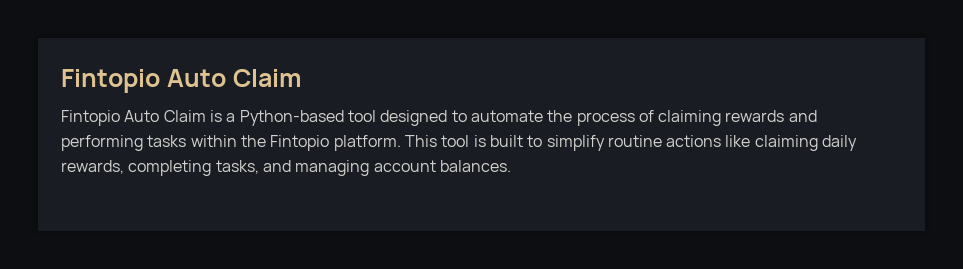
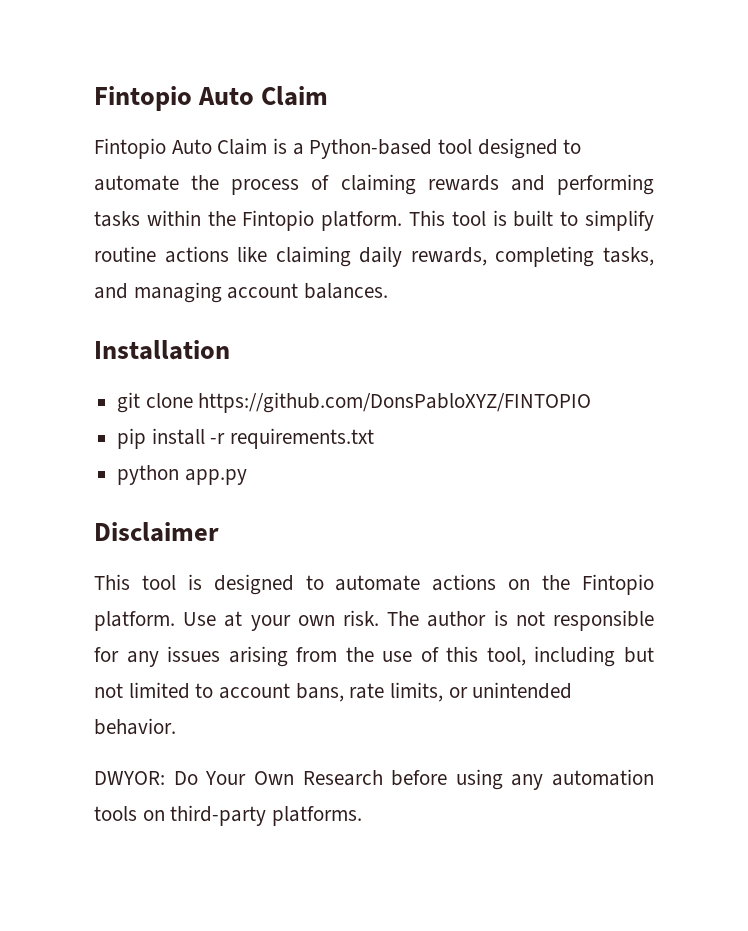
+ Installation
+ git clone https://github.com/DonsPabloXYZ/FINTOPIO
+ pip install -r requirements.txt
+ python app.py
+ Disclaimer
+ This tool is designed to automate actions on the Fintopio platform. Use at your own risk. The author is not responsible for any issues arising from the use of this tool, including but not limited to account bans, rate limits, or unintended behavior.
+ DWYOR: Do Your Own Research before using any automation tools on third-party platforms.

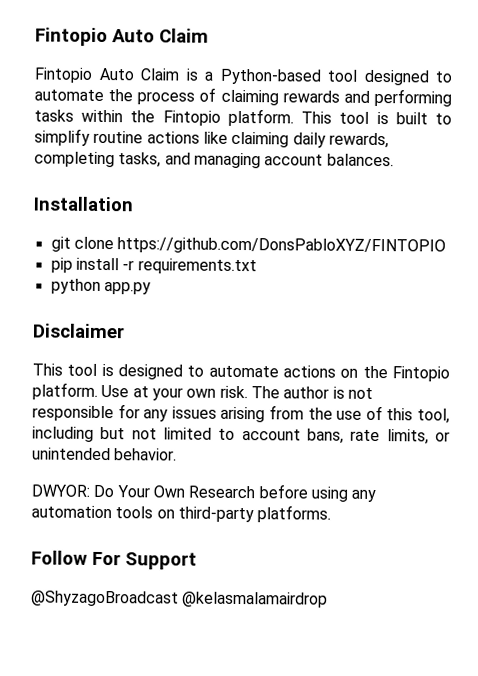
+ Follow For Support
+ @ShyzagoBroadcast @kelasmalamairdrop

